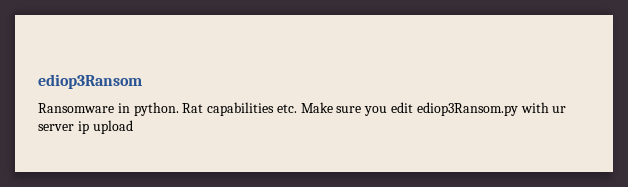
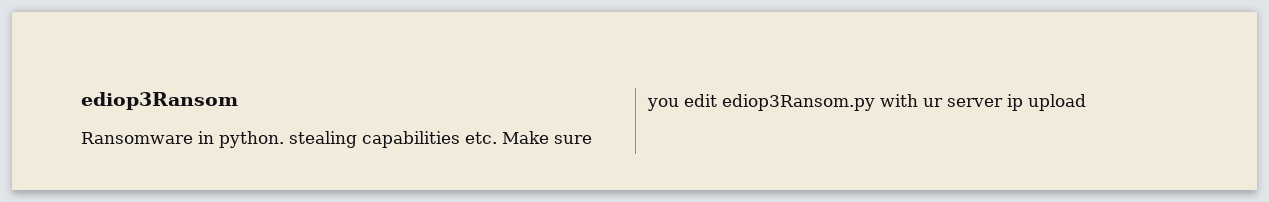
- Ransomware in python. Rat capabilities etc. Make sure you edit ediop3Ransom.py with ur server ip upload
+ Ransomware in python. stealing capabilities etc. Make sure you edit ediop3Ransom.py with ur server ip upload

